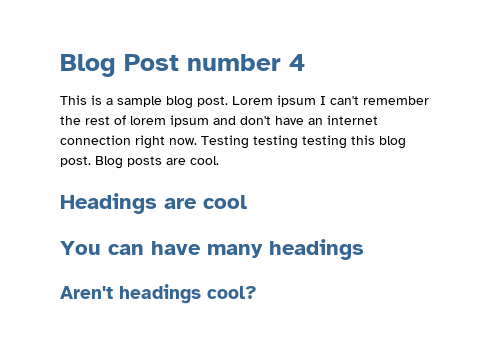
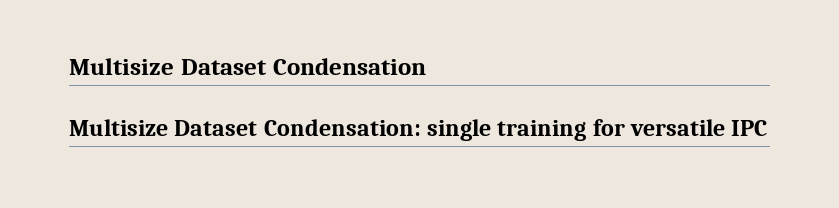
- Blog Post number 4
- This is a sample blog post. Lorem ipsum I can't remember the rest of lorem ipsum and don't have an internet connection right now. Testing testing testing this blog post. Blog posts are cool.
- Headings are cool
- You can have many headings
- Aren't headings cool?
+ Multisize Dataset Condensation
+ Multisize Dataset Condensation: single training for versatile IPC

